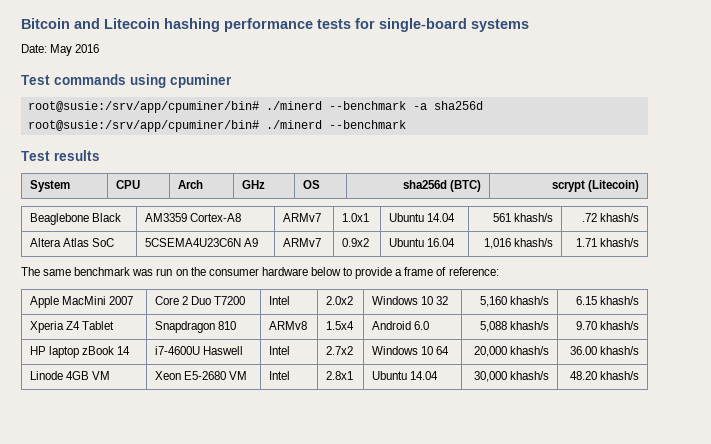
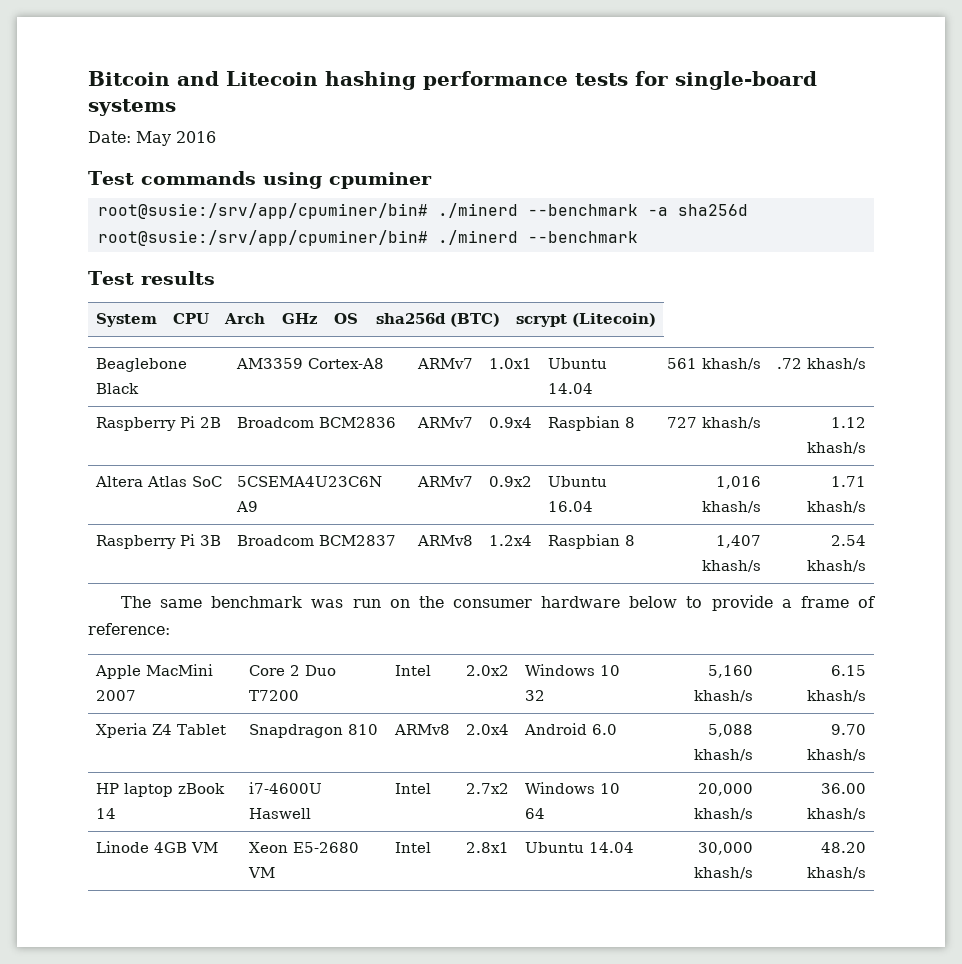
+ Raspberry Pi 2B | Broadcom BCM2836 | ARMv7 | 0.9x4 | Raspbian 8 | 727 khash/s | 1.12 khash/s
+ Raspberry Pi 3B | Broadcom BCM2837 | ARMv8 | 1.2x4 | Raspbian 8 | 1,407 khash/s | 2.54 khash/s
- Xperia Z4 Tablet | Snapdragon 810 | ARMv8 | 1.5x4 | Android 6.0 | 5,088 khash/s | 9.70 khash/s
+ Xperia Z4 Tablet | Snapdragon 810 | ARMv8 | 2.0x4 | Android 6.0 | 5,088 khash/s | 9.70 khash/s

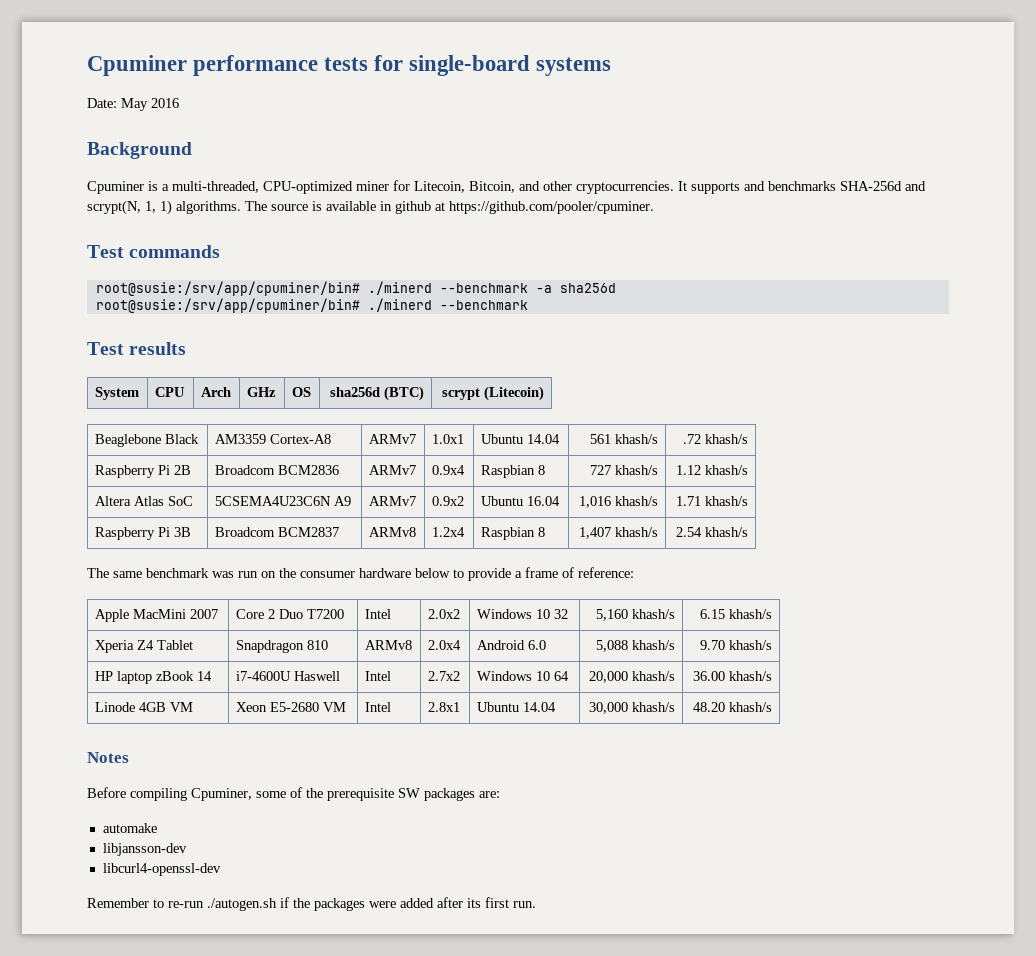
- Bitcoin and Litecoin hashing performance tests for single-board systems
+ Cpuminer performance tests for single-board systems
+ Background
+ Cpuminer is a multi-threaded, CPU-optimized miner for Litecoin, Bitcoin, and other cryptocurrencies. It supports and benchmarks SHA-256d and scrypt(N, 1, 1) algorithms. The source is available in github at https://github.com/pooler/cpuminer.
- Test commands using cpuminer
+ Test commands
+ Notes
+ Before compiling Cpuminer, some of the prerequisite SW packages are:
+ automake
+ libjansson-dev
+ libcurl4-openssl-dev
+ Remember to re-run ./autogen.sh if the packages were added after its first run.

